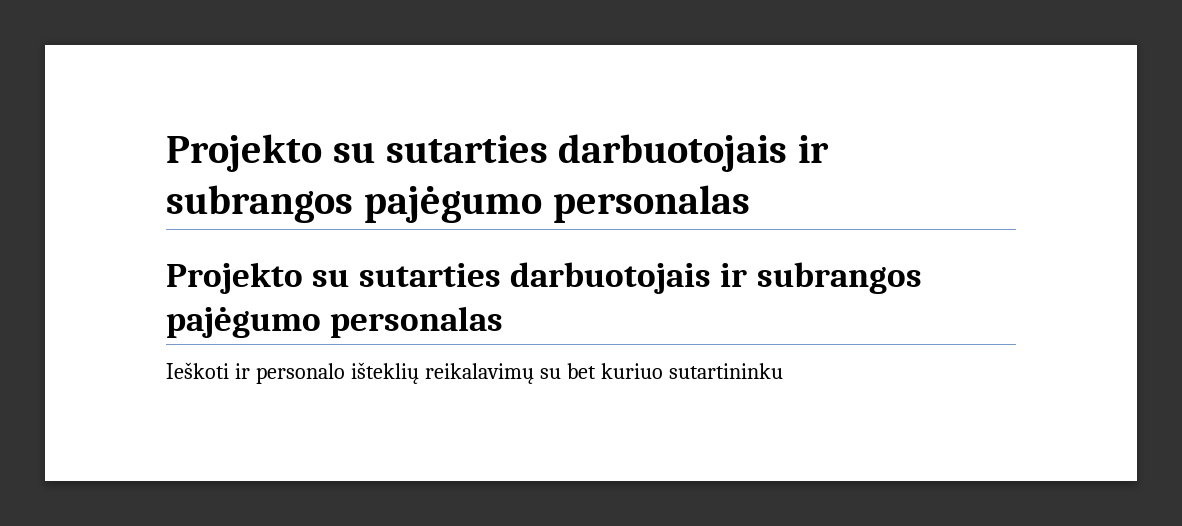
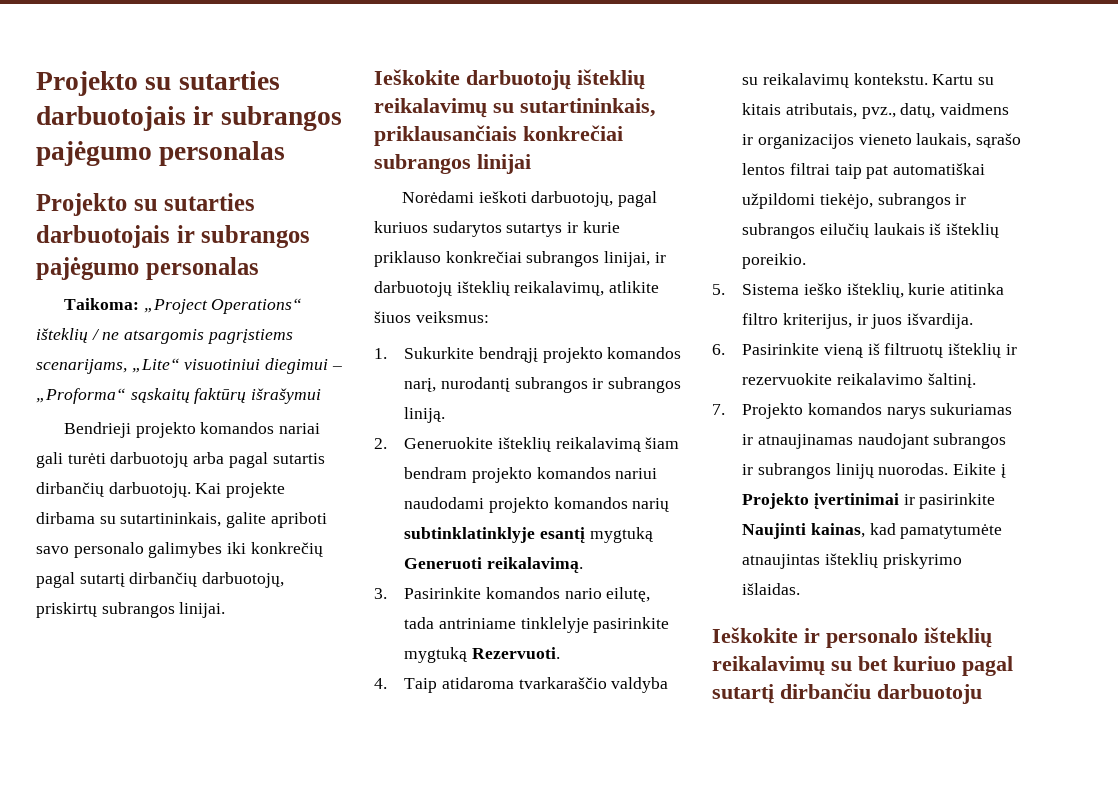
- Ieškoti ir personalo išteklių reikalavimų su bet kuriuo sutartininku
+ Taikoma: „Project Operations“ išteklių / ne atsargomis pagrįstiems scenarijams, „Lite“ visuotiniui diegimui – „Proforma“ sąskaitų faktūrų išrašymui
+ Bendrieji projekto komandos nariai gali turėti darbuotojų arba pagal sutartis dirbančių darbuotojų. Kai projekte dirbama su sutartininkais, galite apriboti savo personalo galimybes iki konkrečių pagal sutartį dirbančių darbuotojų, priskirtų subrangos linijai.
+ Ieškokite darbuotojų išteklių reikalavimų su sutartininkais, priklausančiais konkrečiai subrangos linijai
+ Norėdami ieškoti darbuotojų, pagal kuriuos sudarytos sutartys ir kurie priklauso konkrečiai subrangos linijai, ir darbuotojų išteklių reikalavimų, atlikite šiuos veiksmus:
+ 1. Sukurkite bendrąjį projekto komandos narį, nurodantį subrangos ir subrangos liniją.
+ 2. Generuokite išteklių reikalavimą šiam bendram projekto komandos nariui naudodami projekto komandos narių subtinklatinklyje esantį mygtuką Generuoti reikalavimą.
+ 3. Pasirinkite komandos nario eilutę, tada antriniame tinklelyje pasirinkite mygtuką Rezervuoti.
+ 4. Taip atidaroma tvarkaraščio valdyba su reikalavimų kontekstu. Kartu su kitais atributais, pvz., datų, vaidmens ir organizacijos vieneto laukais, sąrašo lentos filtrai taip pat automatiškai užpildomi tiekėjo, subrangos ir subrangos eilučių laukais iš išteklių poreikio.
+ 5. Sistema ieško išteklių, kurie atitinka filtro kriterijus, ir juos išvardija.
+ 6. Pasirinkite vieną iš filtruotų išteklių ir rezervuokite reikalavimo šaltinį.
+ 7. Projekto komandos narys sukuriamas ir atnaujinamas naudojant subrangos ir subrangos linijų nuorodas. Eikite į Projekto įvertinimai ir pasirinkite Naujinti kainas, kad pamatytumėte atnaujintas išteklių priskyrimo išlaidas.
+ Ieškokite ir personalo išteklių reikalavimų su bet kuriuo pagal sutartį dirbančiu darbuotoju

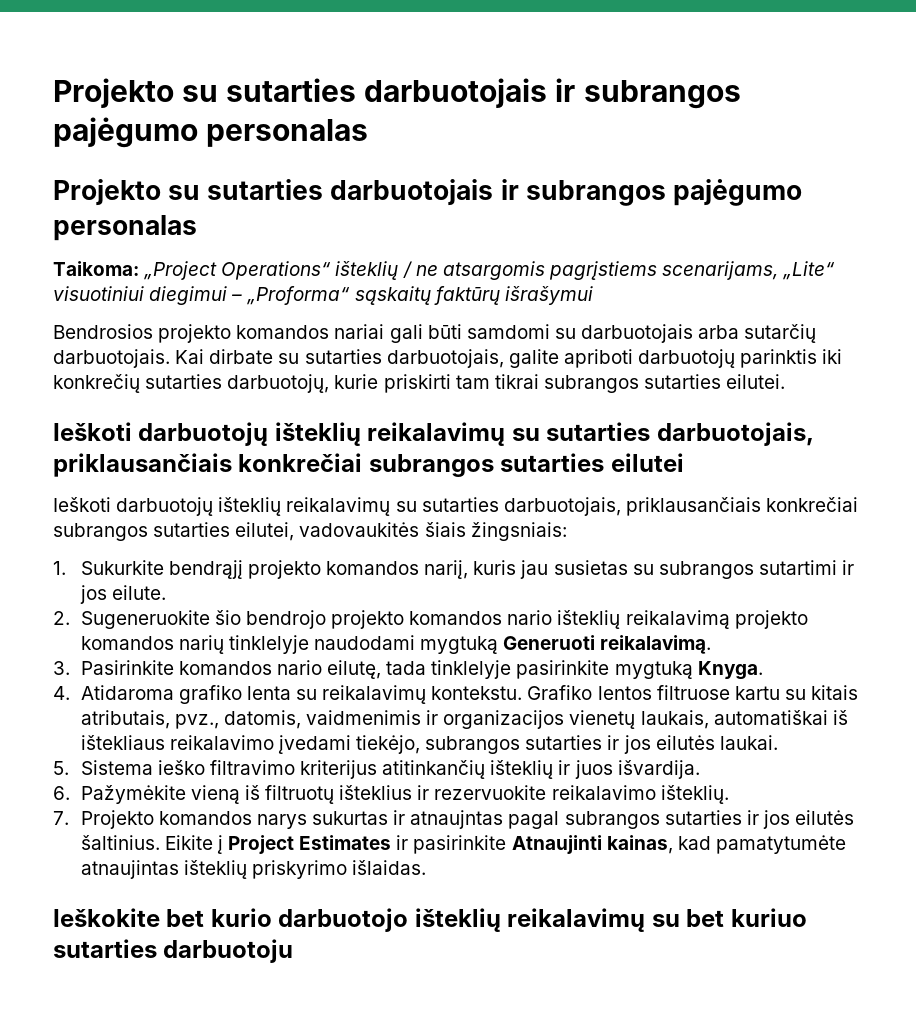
- Bendrieji projekto komandos nariai gali turėti darbuotojų arba pagal sutartis dirbančių darbuotojų. Kai projekte dirbama su sutartininkais, galite apriboti savo personalo galimybes iki konkrečių pagal sutartį dirbančių darbuotojų, priskirtų subrangos linijai.
- Ieškokite darbuotojų išteklių reikalavimų su sutartininkais, priklausančiais konkrečiai subrangos linijai
- Norėdami ieškoti darbuotojų, pagal kuriuos sudarytos sutartys ir kurie priklauso konkrečiai subrangos linijai, ir darbuotojų išteklių reikalavimų, atlikite šiuos veiksmus:
+ Bendrosios projekto komandos nariai gali būti samdomi su darbuotojais arba sutarčių darbuotojais. Kai dirbate su sutarties darbuotojais, galite apriboti darbuotojų parinktis iki konkrečių sutarties darbuotojų, kurie priskirti tam tikrai subrangos sutarties eilutei.
+ Ieškoti darbuotojų išteklių reikalavimų su sutarties darbuotojais, priklausančiais konkrečiai subrangos sutarties eilutei
+ Ieškoti darbuotojų išteklių reikalavimų su sutarties darbuotojais, priklausančiais konkrečiai subrangos sutarties eilutei, vadovaukitės šiais žingsniais:
- 1. Sukurkite bendrąjį projekto komandos narį, nurodantį subrangos ir subrangos liniją.
- 2. Generuokite išteklių reikalavimą šiam bendram projekto komandos nariui naudodami projekto komandos narių subtinklatinklyje esantį mygtuką Generuoti reikalavimą.
+ 1. Sukurkite bendrąjį projekto komandos nariį, kuris jau susietas su subrangos sutartimi ir jos eilute.
+ 2. Sugeneruokite šio bendrojo projekto komandos nario išteklių reikalavimą projekto komandos narių tinklelyje naudodami mygtuką Generuoti reikalavimą.
- 3. Pasirinkite komandos nario eilutę, tada antriniame tinklelyje pasirinkite mygtuką Rezervuoti.
+ 3. Pasirinkite komandos nario eilutę, tada tinklelyje pasirinkite mygtuką Knyga.
- 4. Taip atidaroma tvarkaraščio valdyba su reikalavimų kontekstu. Kartu su kitais atributais, pvz., datų, vaidmens ir organizacijos vieneto laukais, sąrašo lentos filtrai taip pat automatiškai užpildomi tiekėjo, subrangos ir subrangos eilučių laukais iš išteklių poreikio.
- 5. Sistema ieško išteklių, kurie atitinka filtro kriterijus, ir juos išvardija.
+ 4. Atidaroma grafiko lenta su reikalavimų kontekstu. Grafiko lentos filtruose kartu su kitais atributais, pvz., datomis, vaidmenimis ir organizacijos vienetų laukais, automatiškai iš ištekliaus reikalavimo įvedami tiekėjo, subrangos sutarties ir jos eilutės laukai.
+ 5. Sistema ieško filtravimo kriterijus atitinkančių išteklių ir juos išvardija.
- 6. Pasirinkite vieną iš filtruotų išteklių ir rezervuokite reikalavimo šaltinį.
+ 6. Pažymėkite vieną iš filtruotų išteklius ir rezervuokite reikalavimo išteklių.
- 7. Projekto komandos narys sukuriamas ir atnaujinamas naudojant subrangos ir subrangos linijų nuorodas. Eikite į Projekto įvertinimai ir pasirinkite Naujinti kainas, kad pamatytumėte atnaujintas išteklių priskyrimo išlaidas.
+ 7. Projekto komandos narys sukurtas ir atnaujntas pagal subrangos sutarties ir jos eilutės šaltinius. Eikite į Project Estimates ir pasirinkite Atnaujinti kainas, kad pamatytumėte atnaujintas išteklių priskyrimo išlaidas.
- Ieškokite ir personalo išteklių reikalavimų su bet kuriuo pagal sutartį dirbančiu darbuotoju
+ Ieškokite bet kurio darbuotojo išteklių reikalavimų su bet kuriuo sutarties darbuotoju

